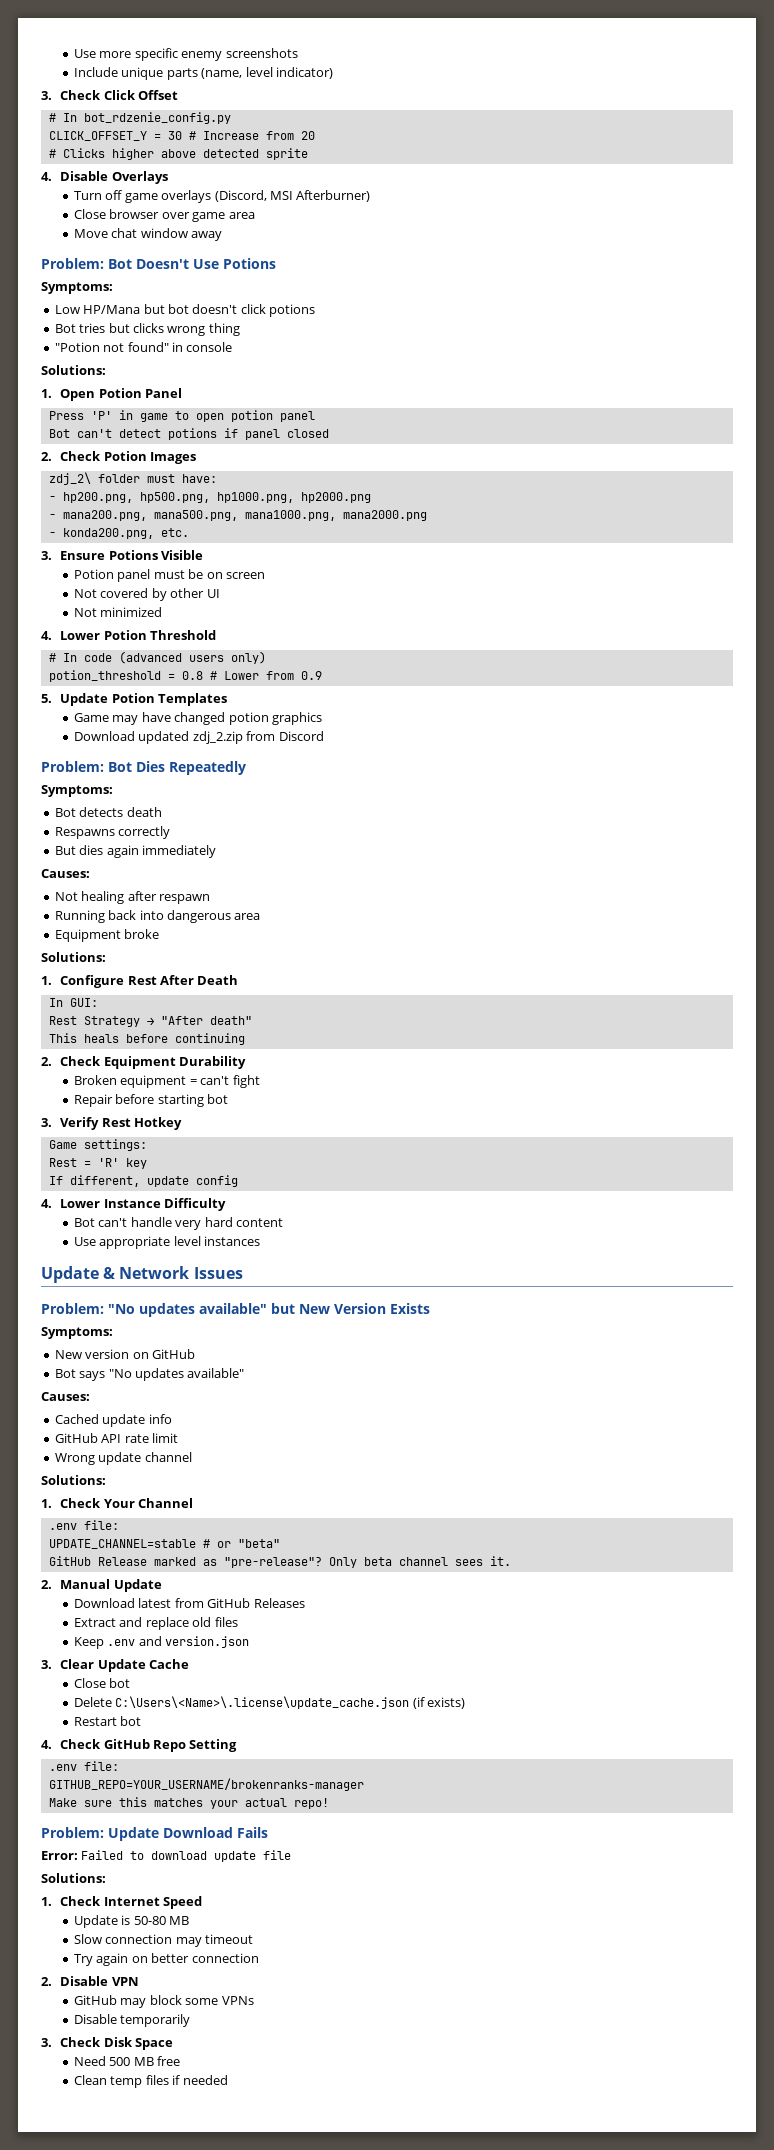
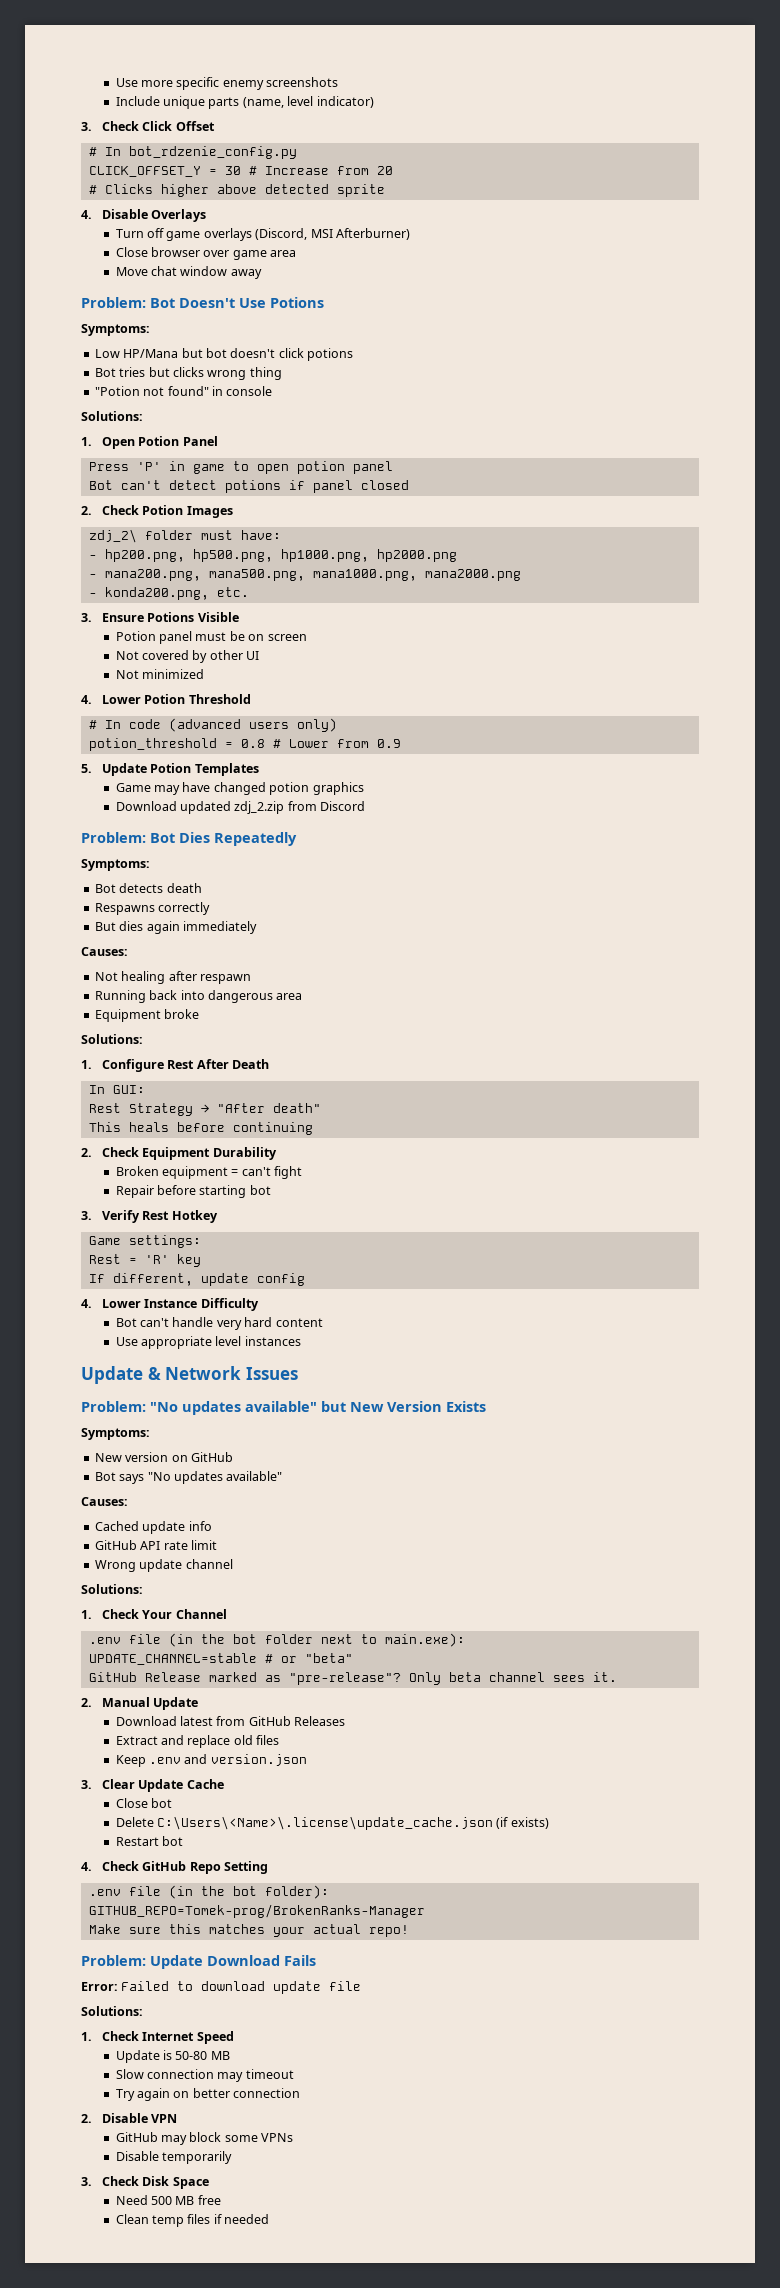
  1. Check Your Channel
- .env file:
+ .env file (in the bot folder next to main.exe):
  4. Check GitHub Repo Setting
- .env file:
- GITHUB_REPO=YOUR_USERNAME/brokenranks-manager
+ .env file (in the bot folder):
+ GITHUB_REPO=Tomek-prog/BrokenRanks-Manager

